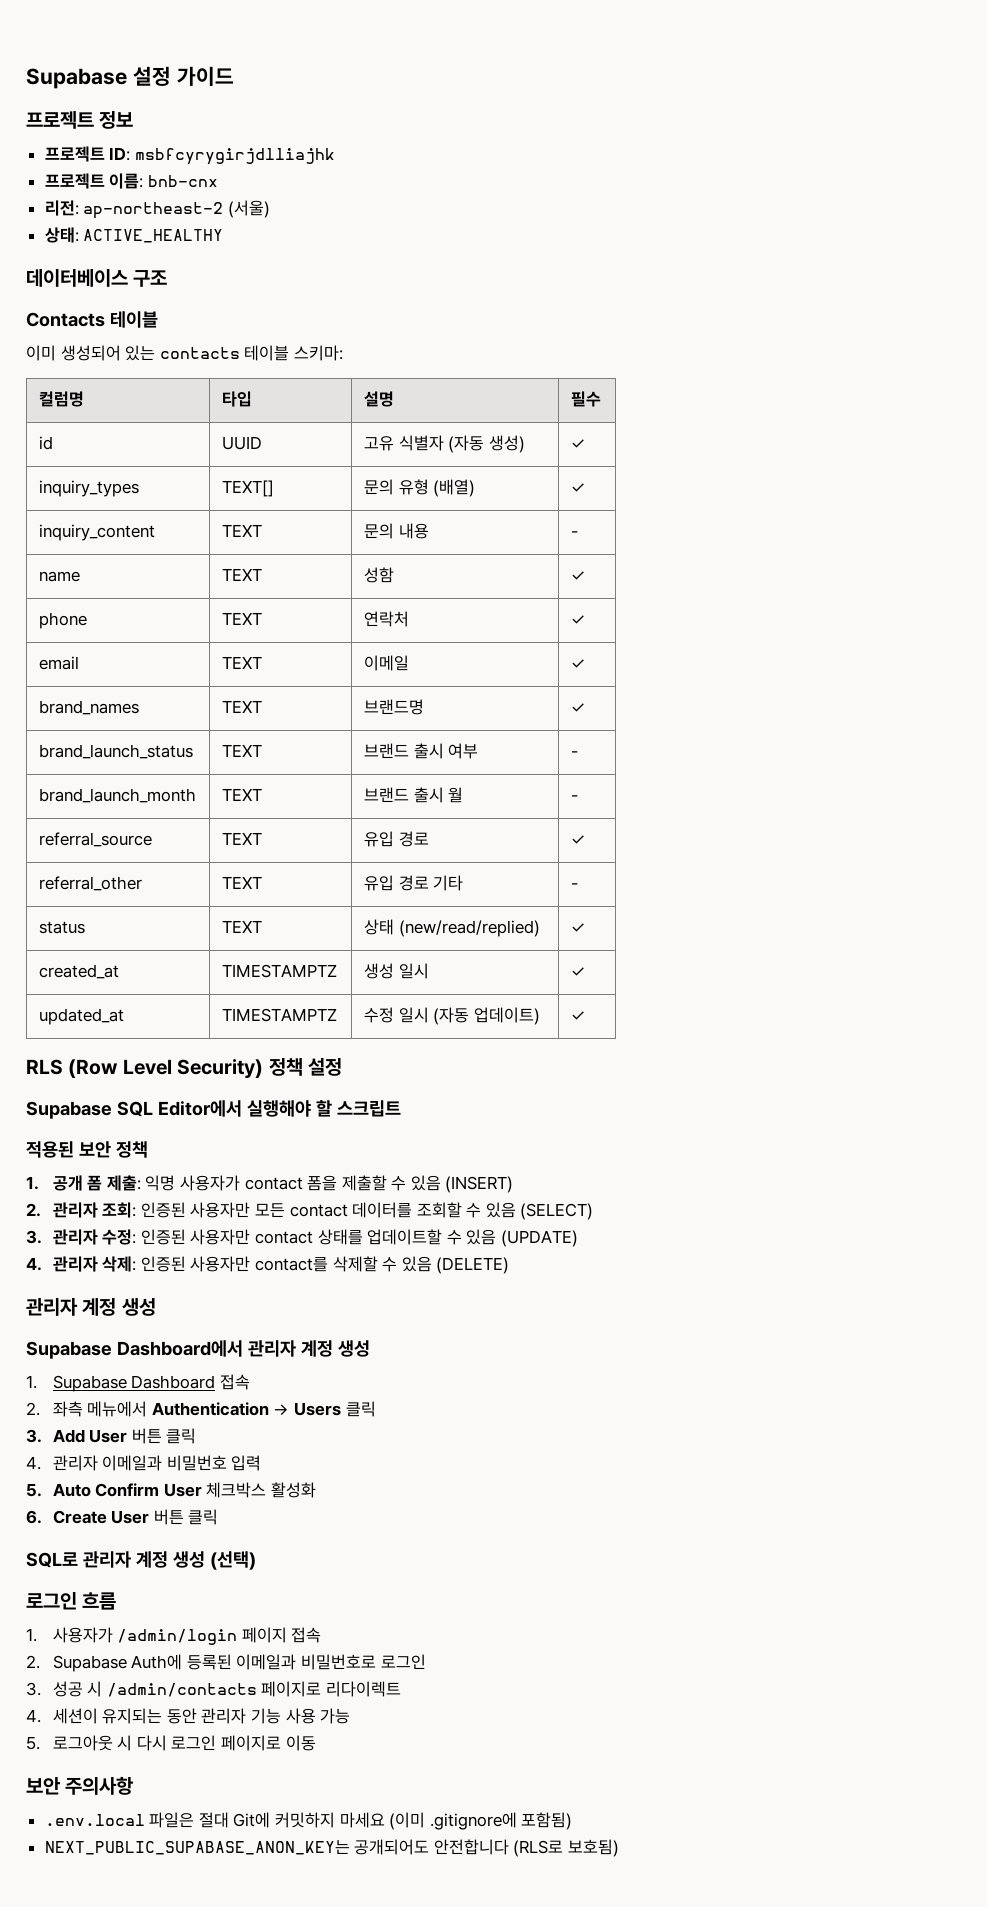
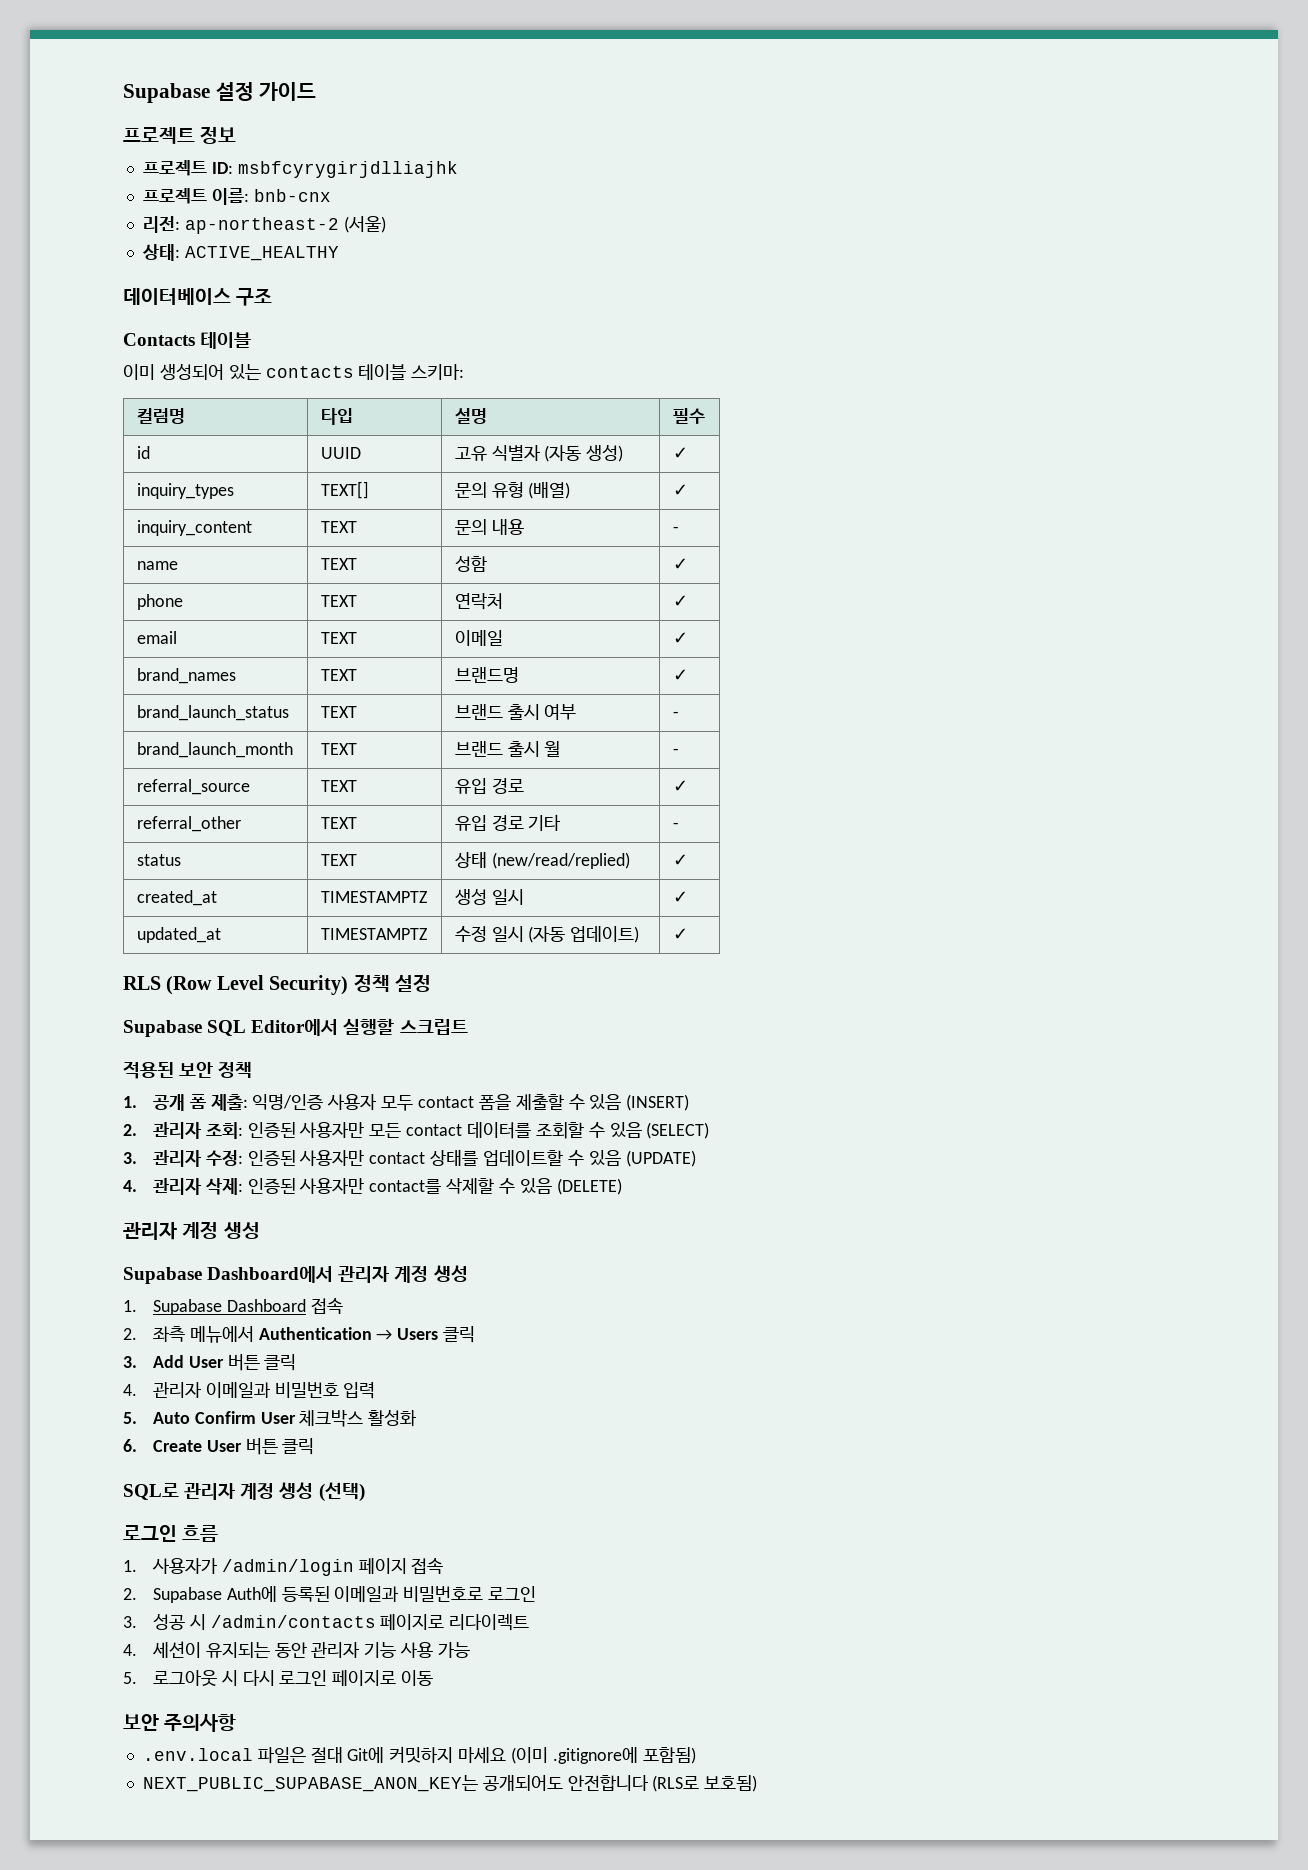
- Supabase SQL Editor에서 실행해야 할 스크립트
+ Supabase SQL Editor에서 실행할 스크립트
- 1. 공개 폼 제출: 익명 사용자가 contact 폼을 제출할 수 있음 (INSERT)
+ 1. 공개 폼 제출: 익명/인증 사용자 모두 contact 폼을 제출할 수 있음 (INSERT)

